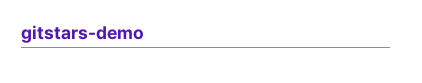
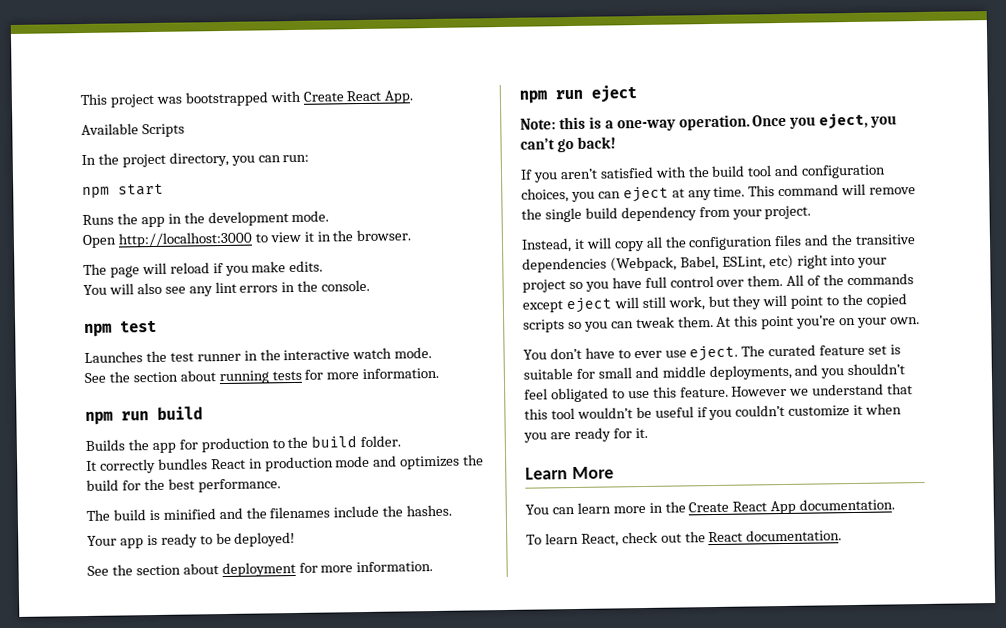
- gitstars-demo
+ This project was bootstrapped with Create React App.
+ Available Scripts
+ In the project directory, you can run:
+ npm start
+ Runs the app in the development mode.
+ Open http://localhost:3000 to view it in the browser.
+ The page will reload if you make edits.
+ You will also see any lint errors in the console.
+ npm test
+ Launches the test runner in the interactive watch mode.
+ See the section about running tests for more information.
+ npm run build
+ Builds the app for production to the build folder.
+ It correctly bundles React in production mode and optimizes the build for the best performance.
+ The build is minified and the filenames include the hashes.
+ Your app is ready to be deployed!
+ See the section about deployment for more information.
+ npm run eject
+ Note: this is a one-way operation. Once you eject, you can’t go back!
+ If you aren’t satisfied with the build tool and configuration choices, you can eject at any time. This command will remove the single build dependency from your project.
+ Instead, it will copy all the configuration files and the transitive dependencies (Webpack, Babel, ESLint, etc) right into your project so you have full control over them. All of the commands except eject will still work, but they will point to the copied scripts so you can tweak them. At this point you’re on your own.
+ You don’t have to ever use eject. The curated feature set is suitable for small and middle deployments, and you shouldn’t feel obligated to use this feature. However we understand that this tool wouldn’t be useful if you couldn’t customize it when you are ready for it.
+ Learn More
+ You can learn more in the Create React App documentation.
+ To learn React, check out the React documentation.

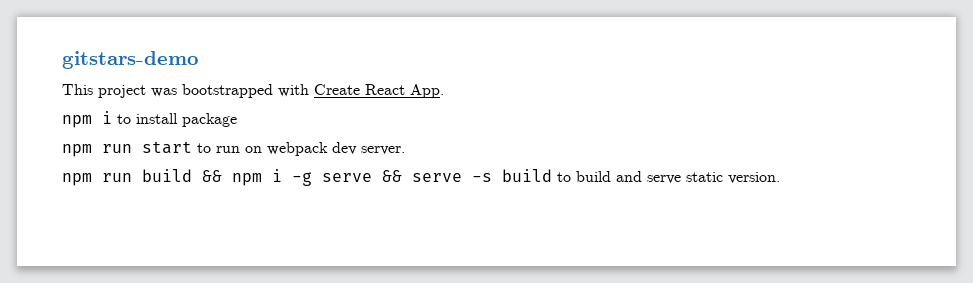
+ gitstars-demo
- Available Scripts
- In the project directory, you can run:
- npm start
- Runs the app in the development mode.
- Open http://localhost:3000 to view it in the browser.
- The page will reload if you make edits.
- You will also see any lint errors in the console.
- npm test
- Launches the test runner in the interactive watch mode.
- See the section about running tests for more information.
- npm run build
- Builds the app for production to the build folder.
- It correctly bundles React in production mode and optimizes the build for the best performance.
- The build is minified and the filenames include the hashes.
- Your app is ready to be deployed!
- See the section about deployment for more information.
- npm run eject
- Note: this is a one-way operation. Once you eject, you can’t go back!
- If you aren’t satisfied with the build tool and configuration choices, you can eject at any time. This command will remove the single build dependency from your project.
- Instead, it will copy all the configuration files and the transitive dependencies (Webpack, Babel, ESLint, etc) right into your project so you have full control over them. All of the commands except eject will still work, but they will point to the copied scripts so you can tweak them. At this point you’re on your own.
- You don’t have to ever use eject. The curated feature set is suitable for small and middle deployments, and you shouldn’t feel obligated to use this feature. However we understand that this tool wouldn’t be useful if you couldn’t customize it when you are ready for it.
- Learn More
- You can learn more in the Create React App documentation.
- To learn React, check out the React documentation.
+ npm i to install package
+ npm run start to run on webpack dev server.
+ npm run build && npm i -g serve && serve -s build to build and serve static version.

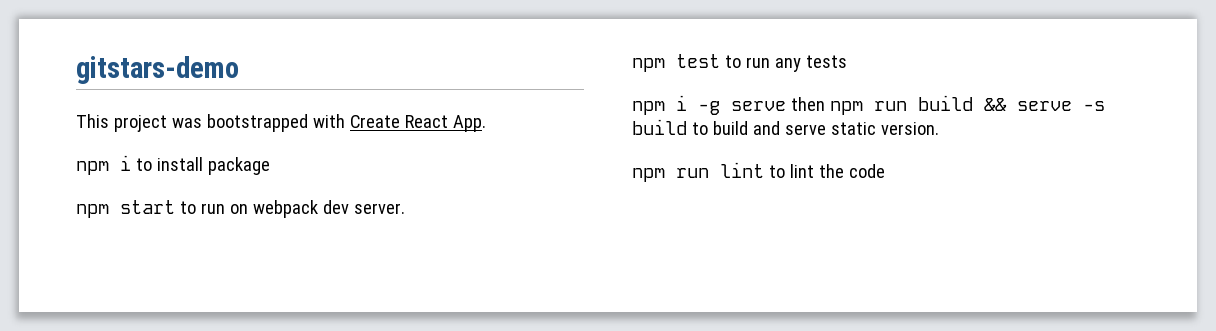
- npm run start to run on webpack dev server.
+ npm start to run on webpack dev server.
- npm run build && npm i -g serve && serve -s build to build and serve static version.
+ npm test to run any tests
+ npm i -g serve then npm run build && serve -s build to build and serve static version.
+ npm run lint to lint the code

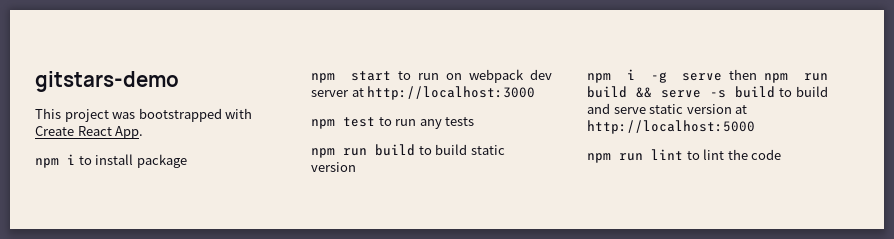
- npm start to run on webpack dev server.
+ npm start to run on webpack dev server at http://localhost:3000
+ npm run build to build static version
- npm i -g serve then npm run build && serve -s build to build and serve static version.
+ npm i -g serve then npm run build && serve -s build to build and serve static version at http://localhost:5000

